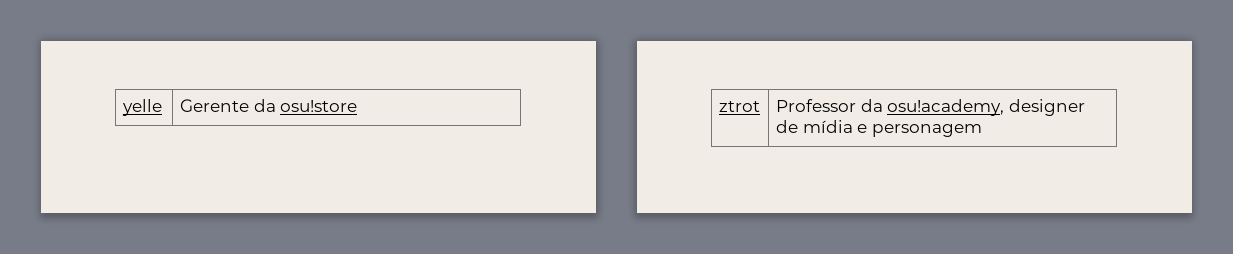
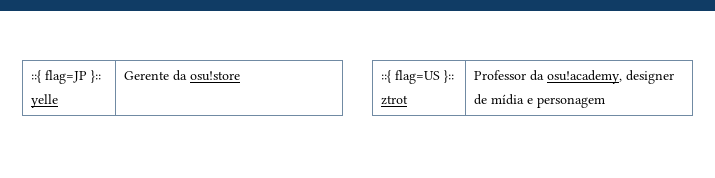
- yelle | Gerente da osu!store
+ ::{ flag=JP }:: yelle | Gerente da osu!store
- ztrot | Professor da osu!academy, designer de mídia e personagem
+ ::{ flag=US }:: ztrot | Professor da osu!academy, designer de mídia e personagem

